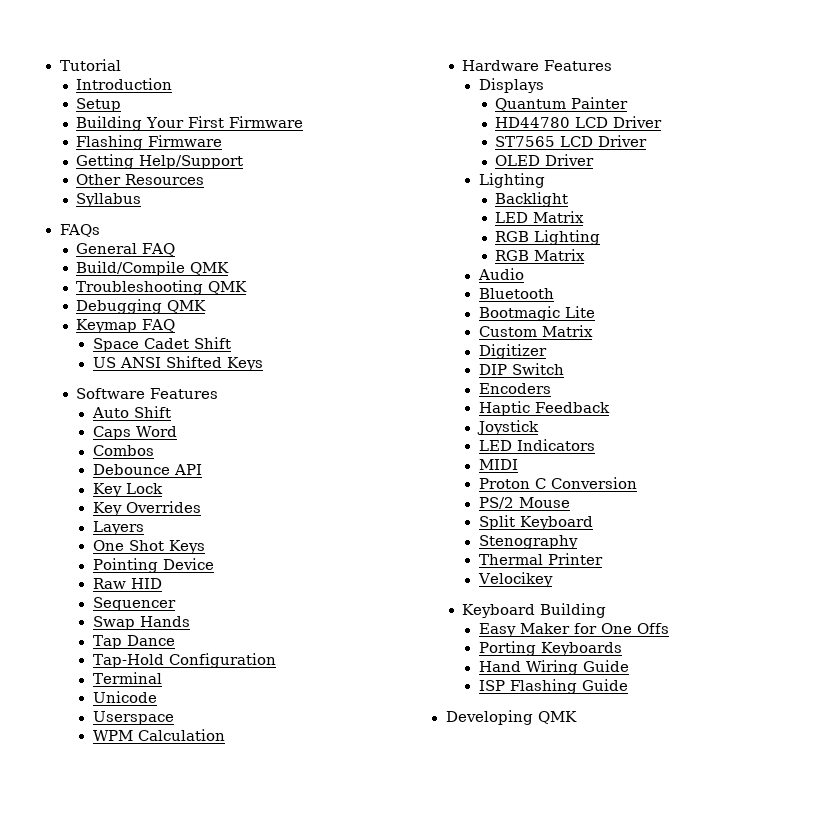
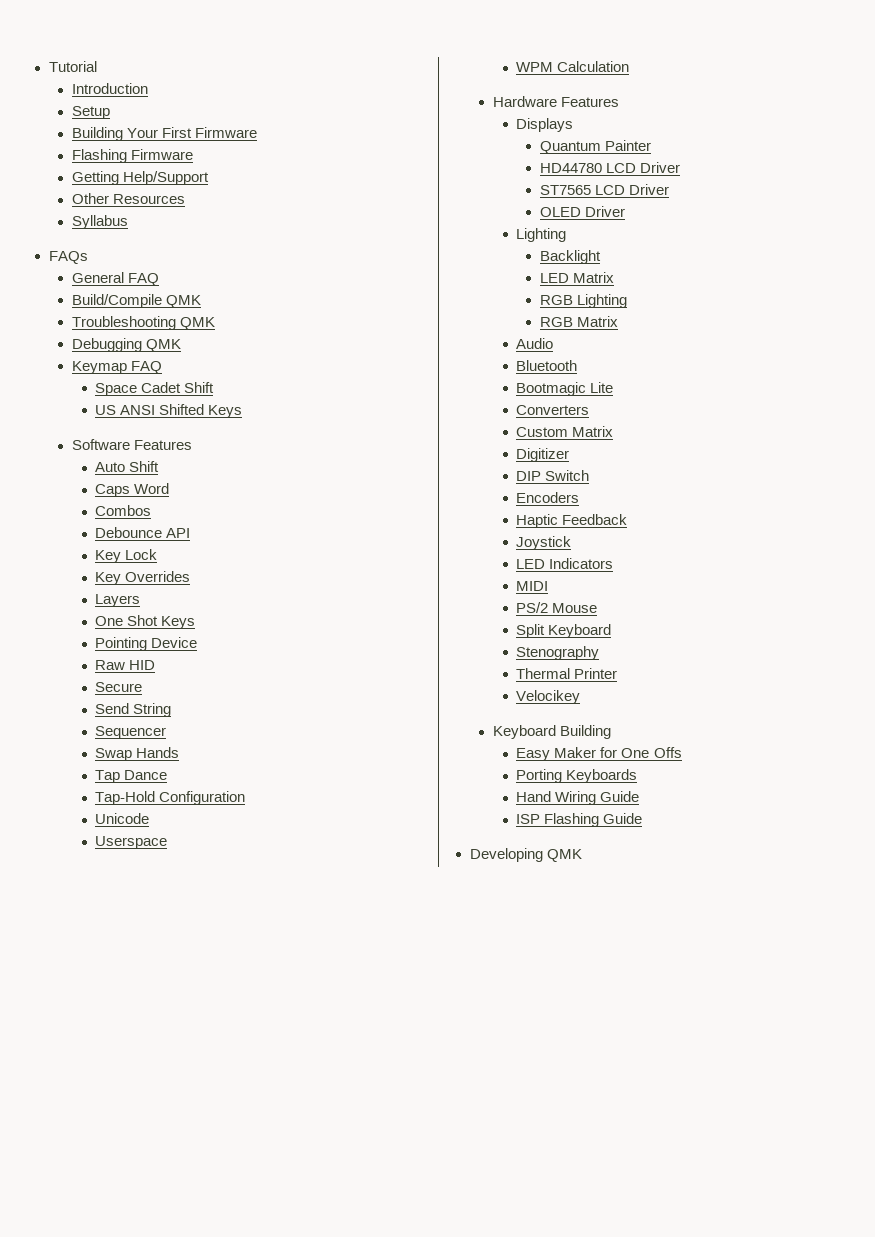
+ Secure
+ Send String
- Terminal
+ Converters
- Proton C Conversion

